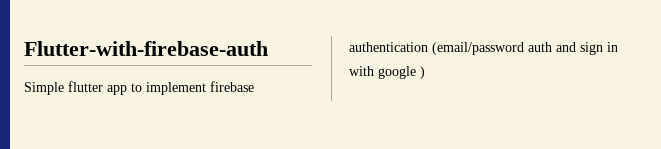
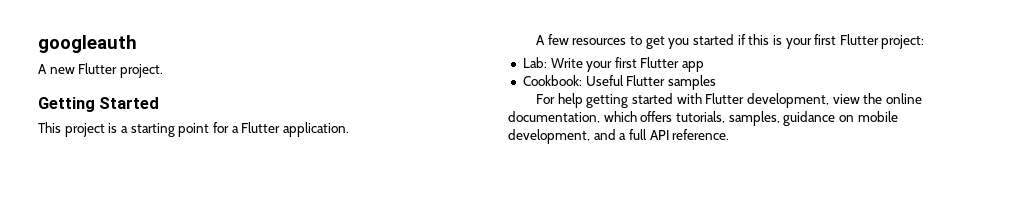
- Flutter-with-firebase-auth
- Simple flutter app to implement firebase authentication (email/password auth and sign in with google )
+ googleauth
+ A new Flutter project.
+ Getting Started
+ This project is a starting point for a Flutter application.
+ A few resources to get you started if this is your first Flutter project:
+ Lab: Write your first Flutter app
+ Cookbook: Useful Flutter samples
+ For help getting started with Flutter development, view the online documentation, which offers tutorials, samples, guidance on mobile development, and a full API reference.

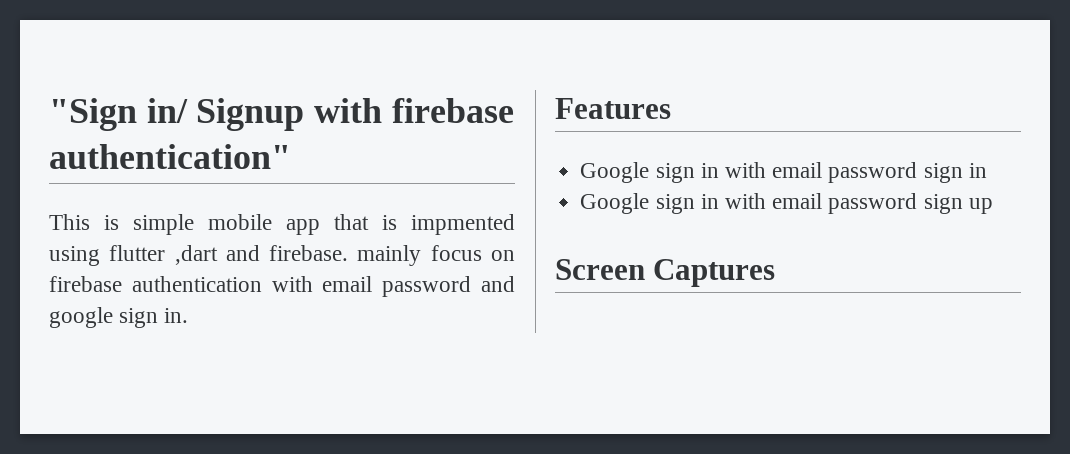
- googleauth
- A new Flutter project.
- Getting Started
- This project is a starting point for a Flutter application.
- A few resources to get you started if this is your first Flutter project:
- Lab: Write your first Flutter app
- Cookbook: Useful Flutter samples
- For help getting started with Flutter development, view the online documentation, which offers tutorials, samples, guidance on mobile development, and a full API reference.
+ "Sign in/ Signup with firebase authentication"
+ This is simple mobile app that is impmented using flutter ,dart and firebase. mainly focus on firebase authentication with email password and google sign in.
+ Features
+ Google sign in with email password sign in
+ Google sign in with email password sign up
+ Screen Captures

